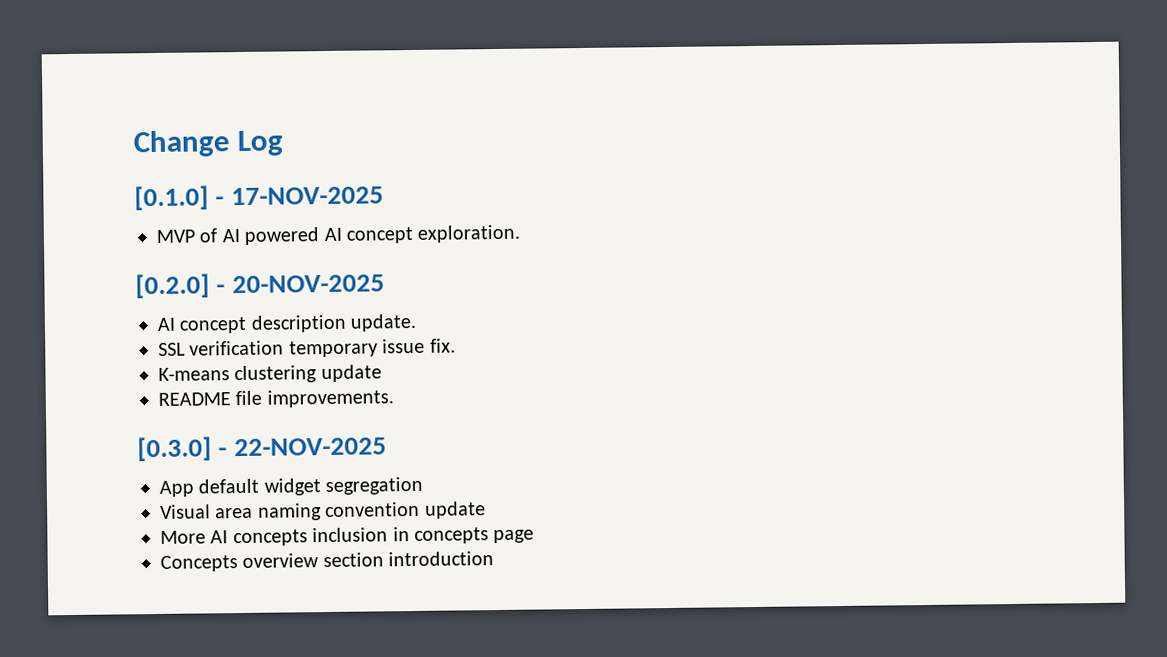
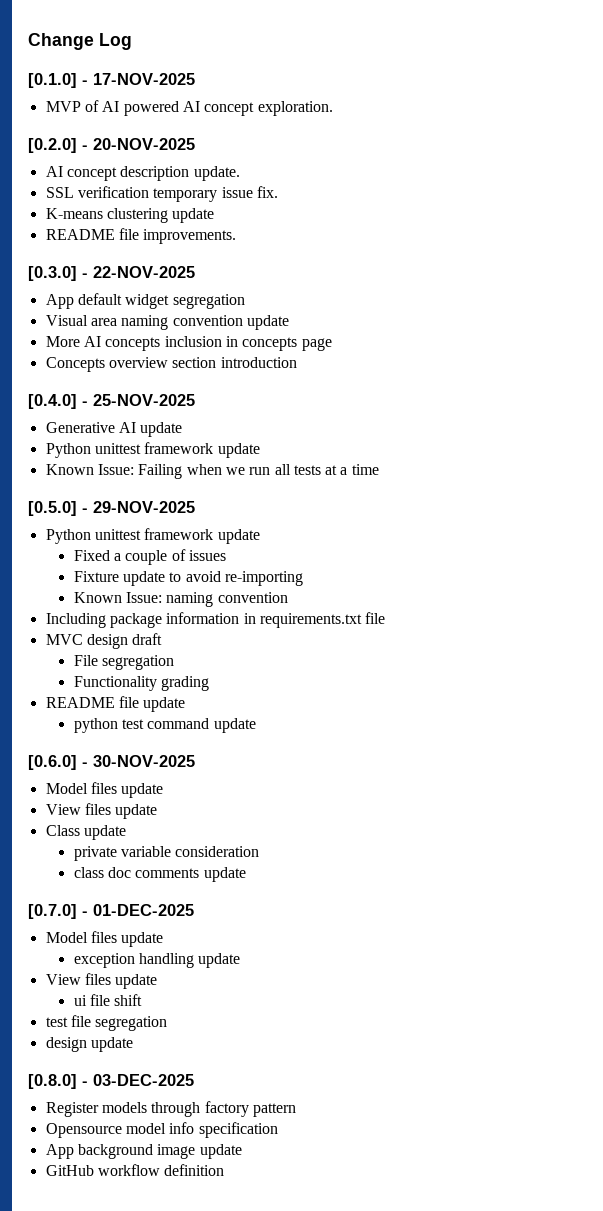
+ [0.4.0] - 25-NOV-2025
+ Generative AI update
+ Python unittest framework update
+ Known Issue: Failing when we run all tests at a time
+ [0.5.0] - 29-NOV-2025
+ Python unittest framework update
+ Fixed a couple of issues
+ Fixture update to avoid re-importing
+ Known Issue: naming convention
+ Including package information in requirements.txt file
+ MVC design draft
+ File segregation
+ Functionality grading
+ README file update
+ python test command update
+ [0.6.0] - 30-NOV-2025
+ Model files update
+ View files update
+ Class update
+ private variable consideration
+ class doc comments update
+ [0.7.0] - 01-DEC-2025
+ Model files update
+ exception handling update
+ View files update
+ ui file shift
+ test file segregation
+ design update
+ [0.8.0] - 03-DEC-2025
+ Register models through factory pattern
+ Opensource model info specification
+ App background image update
+ GitHub workflow definition

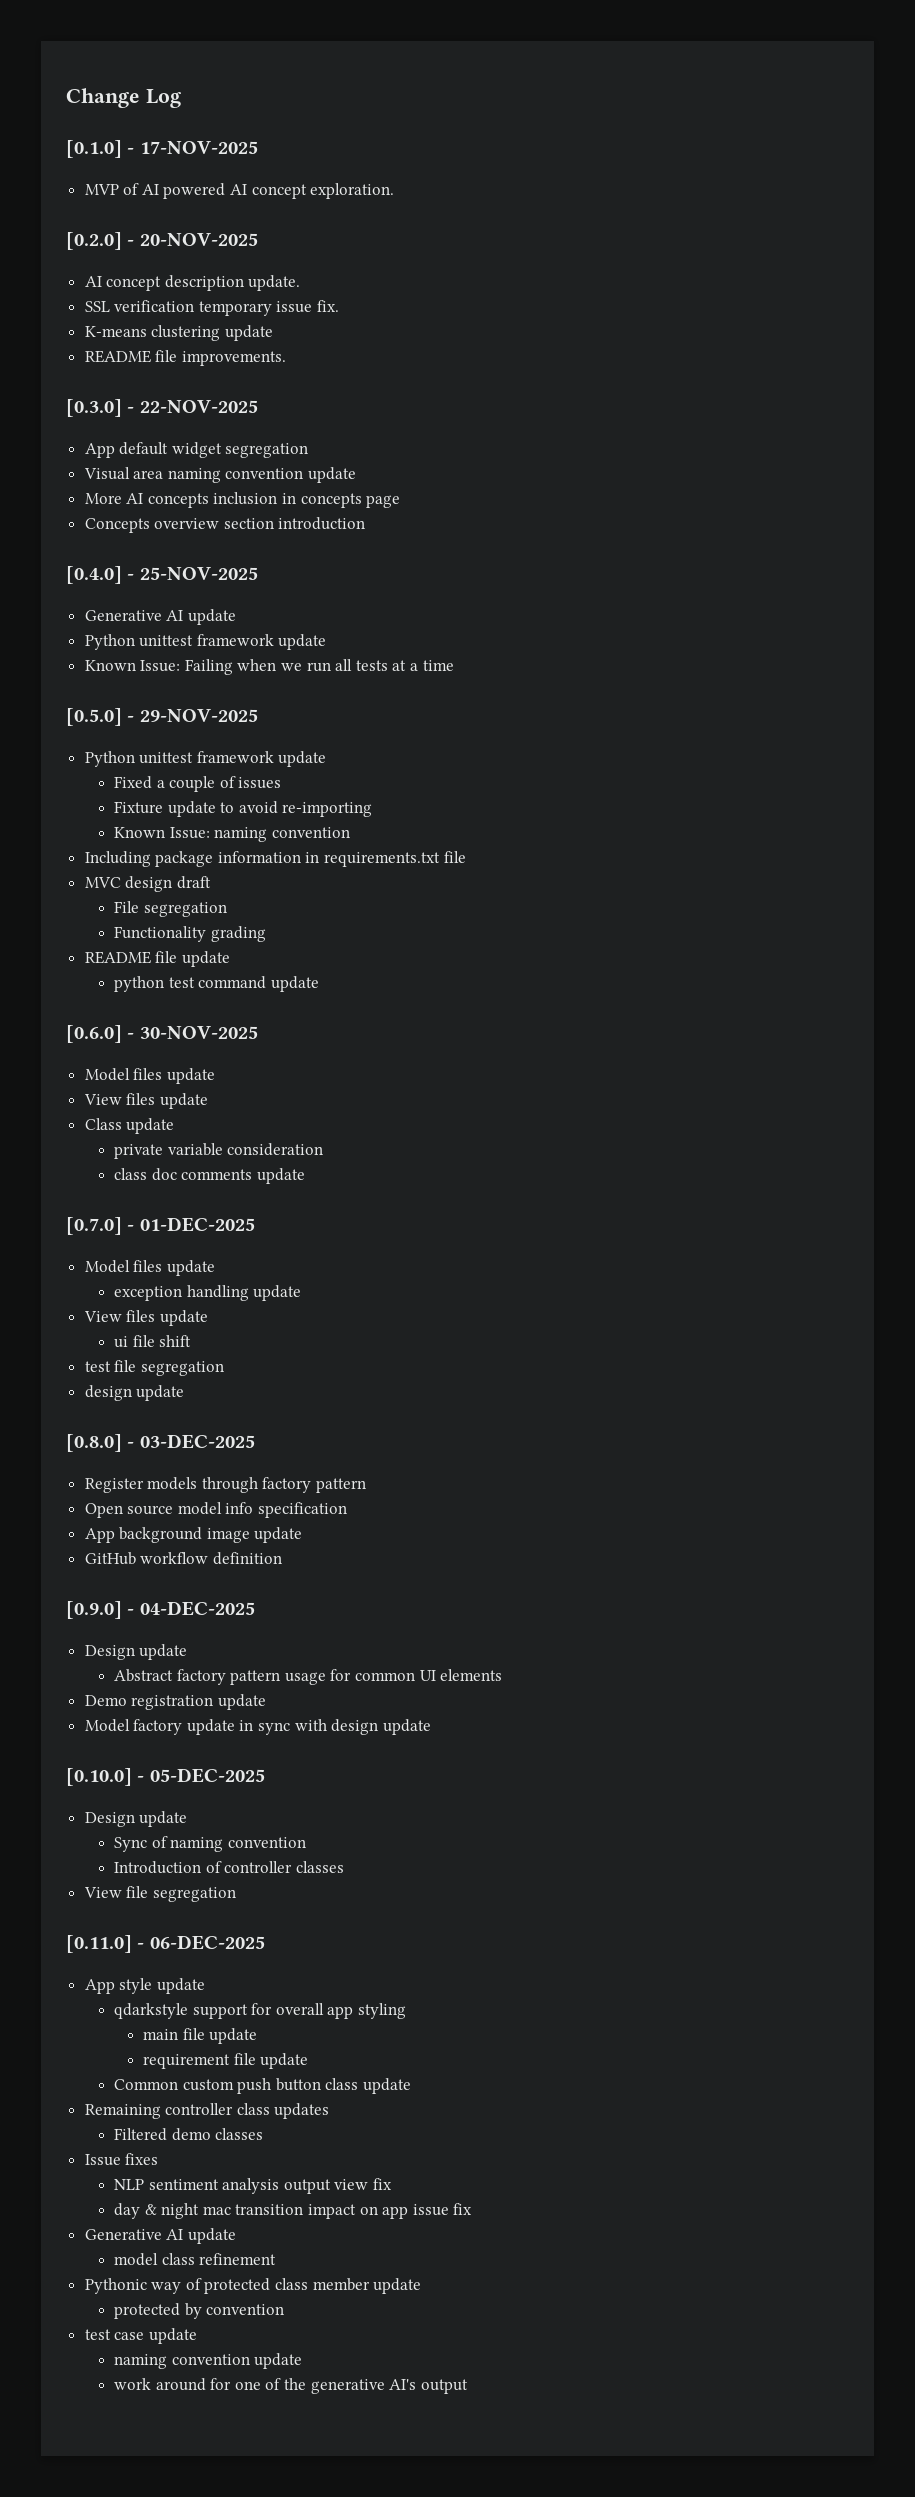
- Opensource model info specification
+ Open source model info specification
+ [0.9.0] - 04-DEC-2025
+ Design update
+ Abstract factory pattern usage for common UI elements
+ Demo registration update
+ Model factory update in sync with design update
+ [0.10.0] - 05-DEC-2025
+ Design update
+ Sync of naming convention
+ Introduction of controller classes
+ View file segregation
+ [0.11.0] - 06-DEC-2025
+ App style update
+ qdarkstyle support for overall app styling
+ main file update
+ requirement file update
+ Common custom push button class update
+ Remaining controller class updates
+ Filtered demo classes
+ Issue fixes
+ NLP sentiment analysis output view fix
+ day & night mac transition impact on app issue fix
+ Generative AI update
+ model class refinement
+ Pythonic way of protected class member update
+ protected by convention
+ test case update
+ naming convention update
+ work around for one of the generative AI's output

